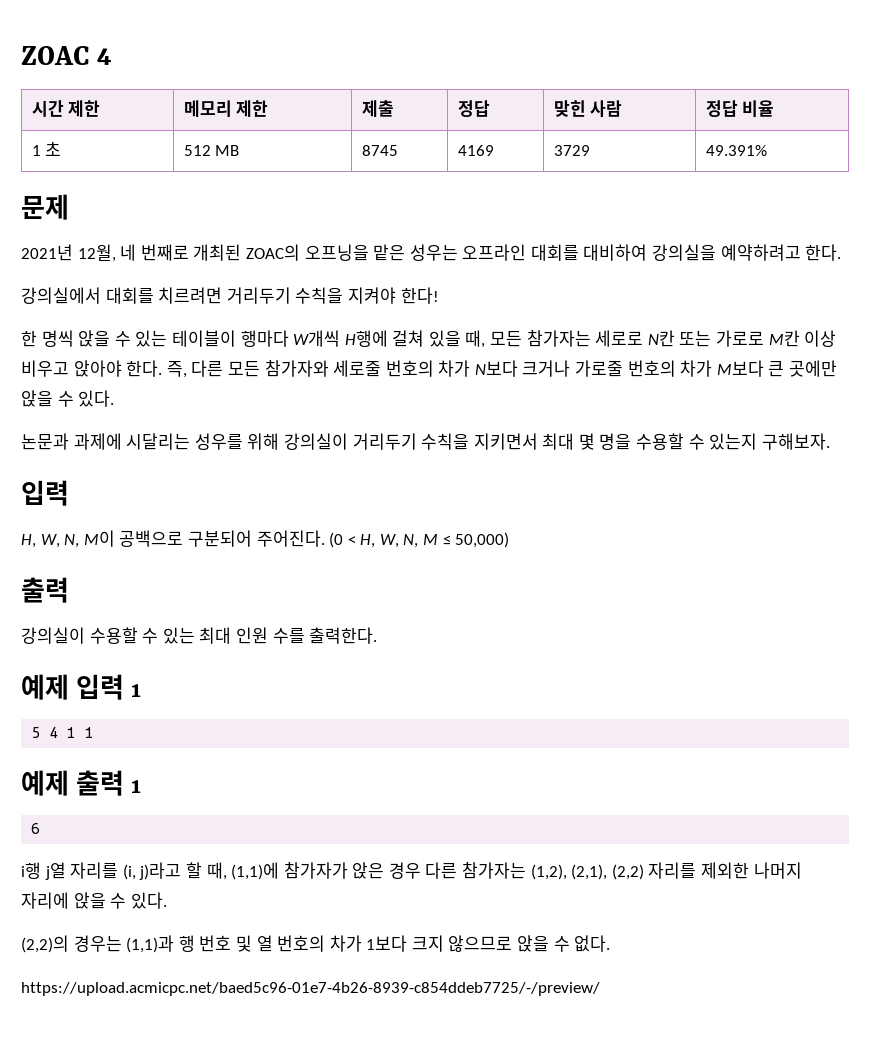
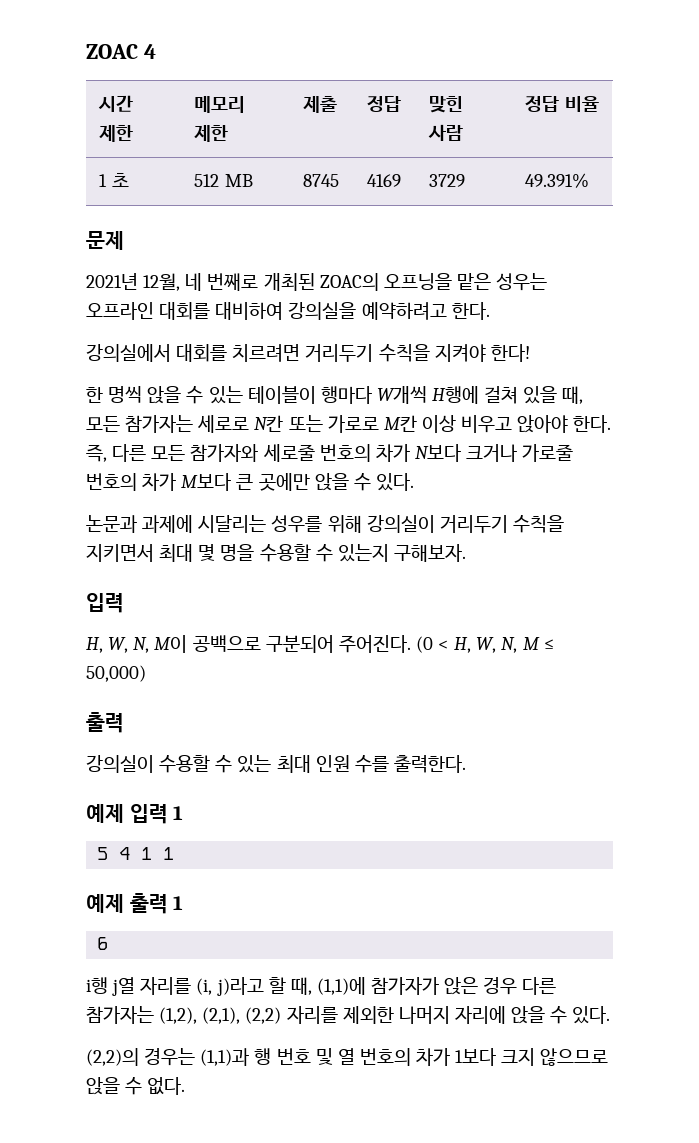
- https://upload.acmicpc.net/baed5c96-01e7-4b26-8939-c854ddeb7725/-/preview/

